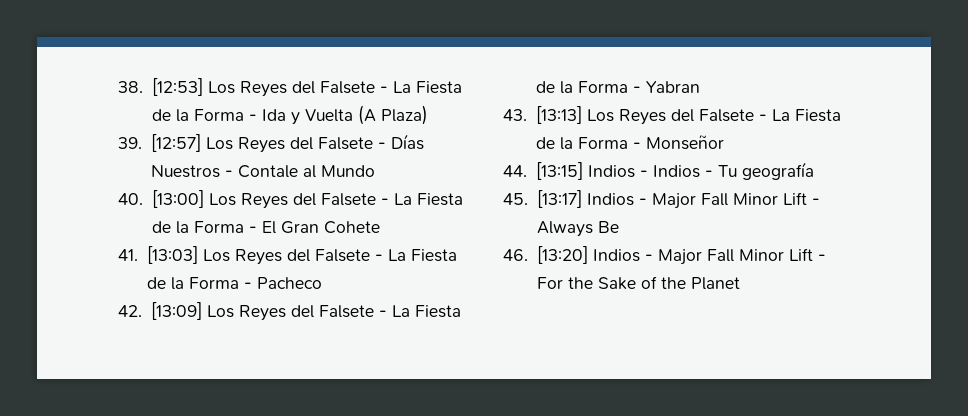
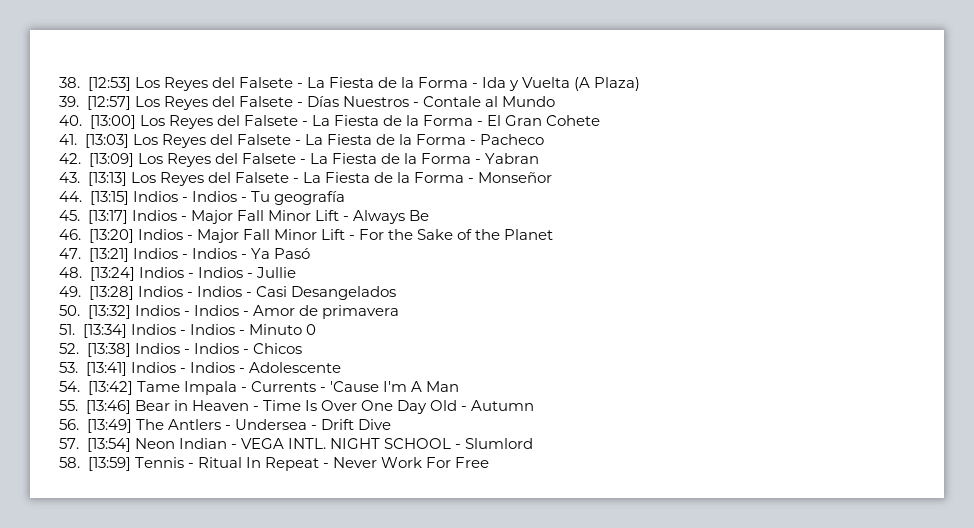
+ 47. [13:21] Indios - Indios - Ya Pasó
+ 48. [13:24] Indios - Indios - Jullie
+ 49. [13:28] Indios - Indios - Casi Desangelados
+ 50. [13:32] Indios - Indios - Amor de primavera
+ 51. [13:34] Indios - Indios - Minuto 0
+ 52. [13:38] Indios - Indios - Chicos
+ 53. [13:41] Indios - Indios - Adolescente
+ 54. [13:42] Tame Impala - Currents - 'Cause I'm A Man
+ 55. [13:46] Bear in Heaven - Time Is Over One Day Old - Autumn
+ 56. [13:49] The Antlers - Undersea - Drift Dive
+ 57. [13:54] Neon Indian - VEGA INTL. NIGHT SCHOOL - Slumlord
+ 58. [13:59] Tennis - Ritual In Repeat - Never Work For Free

